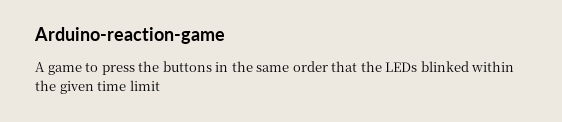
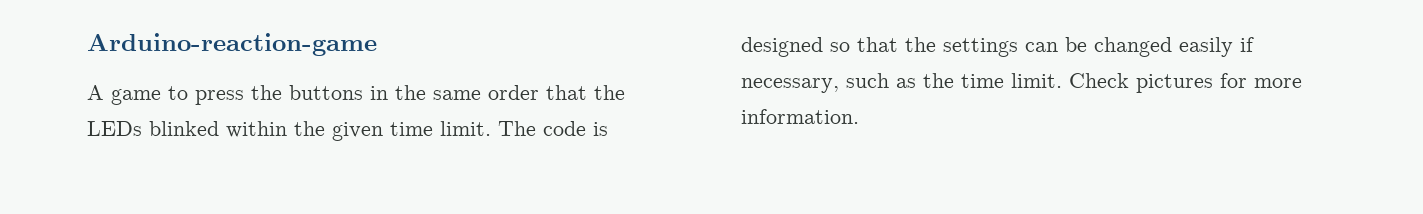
- A game to press the buttons in the same order that the LEDs blinked within the given time limit
+ A game to press the buttons in the same order that the LEDs blinked within the given time limit. The code is designed so that the settings can be changed easily if necessary, such as the time limit. Check pictures for more information.

